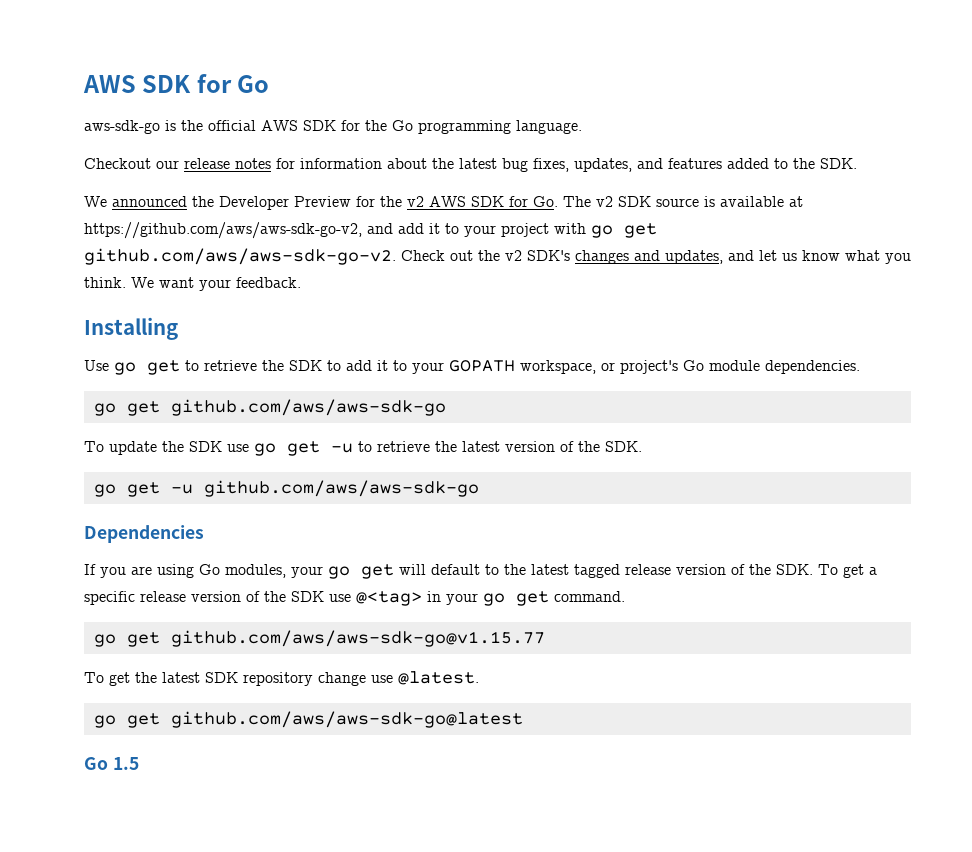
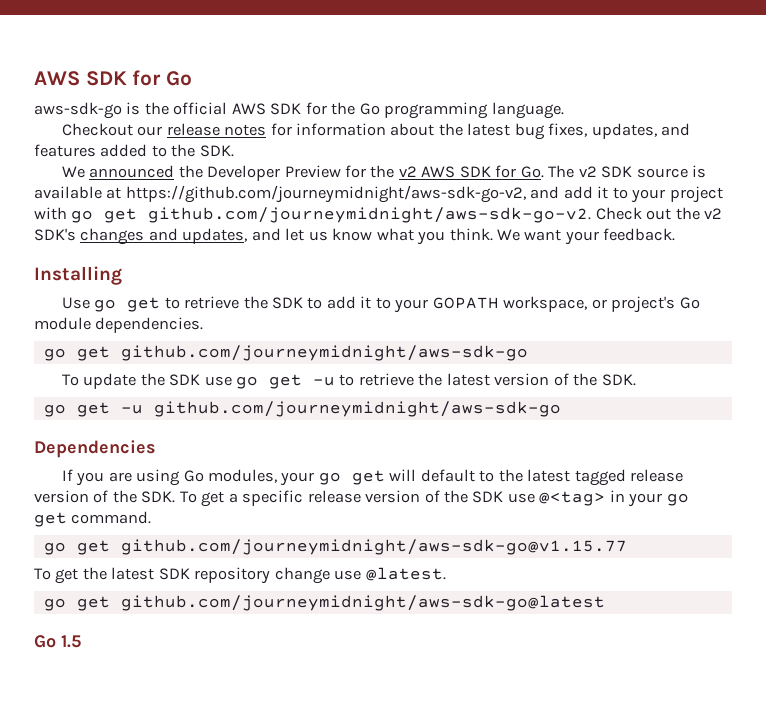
- We announced the Developer Preview for the v2 AWS SDK for Go. The v2 SDK source is available at https://github.com/aws/aws-sdk-go-v2, and add it to your project with go get github.com/aws/aws-sdk-go-v2. Check out the v2 SDK's changes and updates, and let us know what you think.
+ We announced the Developer Preview for the v2 AWS SDK for Go. The v2 SDK source is available at https://github.com/journeymidnight/aws-sdk-go-v2, and add it to your project with go get github.com/journeymidnight/aws-sdk-go-v2. Check out the v2 SDK's changes and updates, and let us know what you think.
- go get github.com/aws/aws-sdk-go
+ go get github.com/journeymidnight/aws-sdk-go
- go get -u github.com/aws/aws-sdk-go
+ go get -u github.com/journeymidnight/aws-sdk-go
- go get github.com/aws/aws-sdk-go@v1.15.77
+ go get github.com/journeymidnight/aws-sdk-go@v1.15.77
- go get github.com/aws/aws-sdk-go@latest
+ go get github.com/journeymidnight/aws-sdk-go@latest

